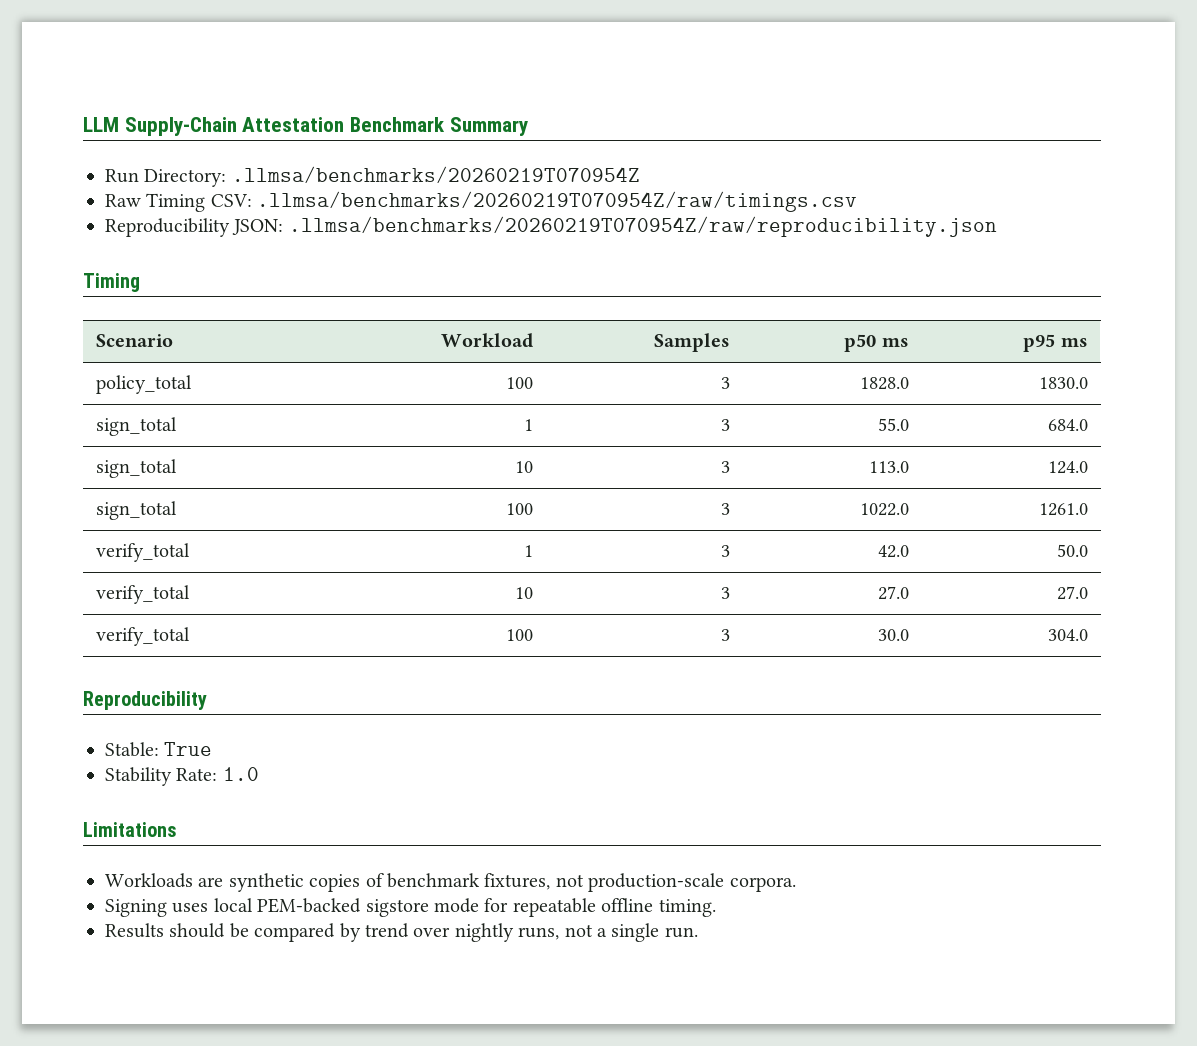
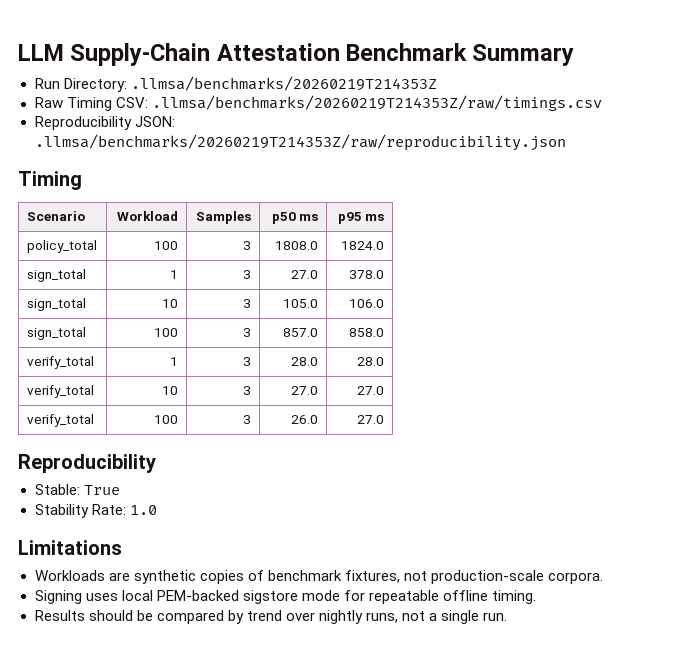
- Run Directory: .llmsa/benchmarks/20260219T070954Z
+ Run Directory: .llmsa/benchmarks/20260219T214353Z
- Raw Timing CSV: .llmsa/benchmarks/20260219T070954Z/raw/timings.csv
+ Raw Timing CSV: .llmsa/benchmarks/20260219T214353Z/raw/timings.csv
- Reproducibility JSON: .llmsa/benchmarks/20260219T070954Z/raw/reproducibility.json
+ Reproducibility JSON: .llmsa/benchmarks/20260219T214353Z/raw/reproducibility.json
- policy_total | 100 | 3 | 1828.0 | 1830.0
+ policy_total | 100 | 3 | 1808.0 | 1824.0
- sign_total | 1 | 3 | 55.0 | 684.0
+ sign_total | 1 | 3 | 27.0 | 378.0
- sign_total | 10 | 3 | 113.0 | 124.0
+ sign_total | 10 | 3 | 105.0 | 106.0
- sign_total | 100 | 3 | 1022.0 | 1261.0
+ sign_total | 100 | 3 | 857.0 | 858.0
- verify_total | 1 | 3 | 42.0 | 50.0
+ verify_total | 1 | 3 | 28.0 | 28.0
- verify_total | 100 | 3 | 30.0 | 304.0
+ verify_total | 100 | 3 | 26.0 | 27.0

